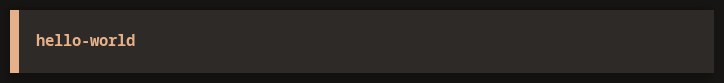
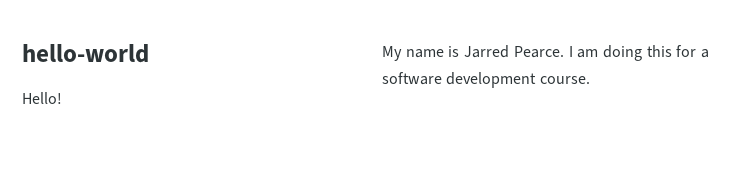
+ Hello!
+ My name is Jarred Pearce. I am doing this for a software development course.

